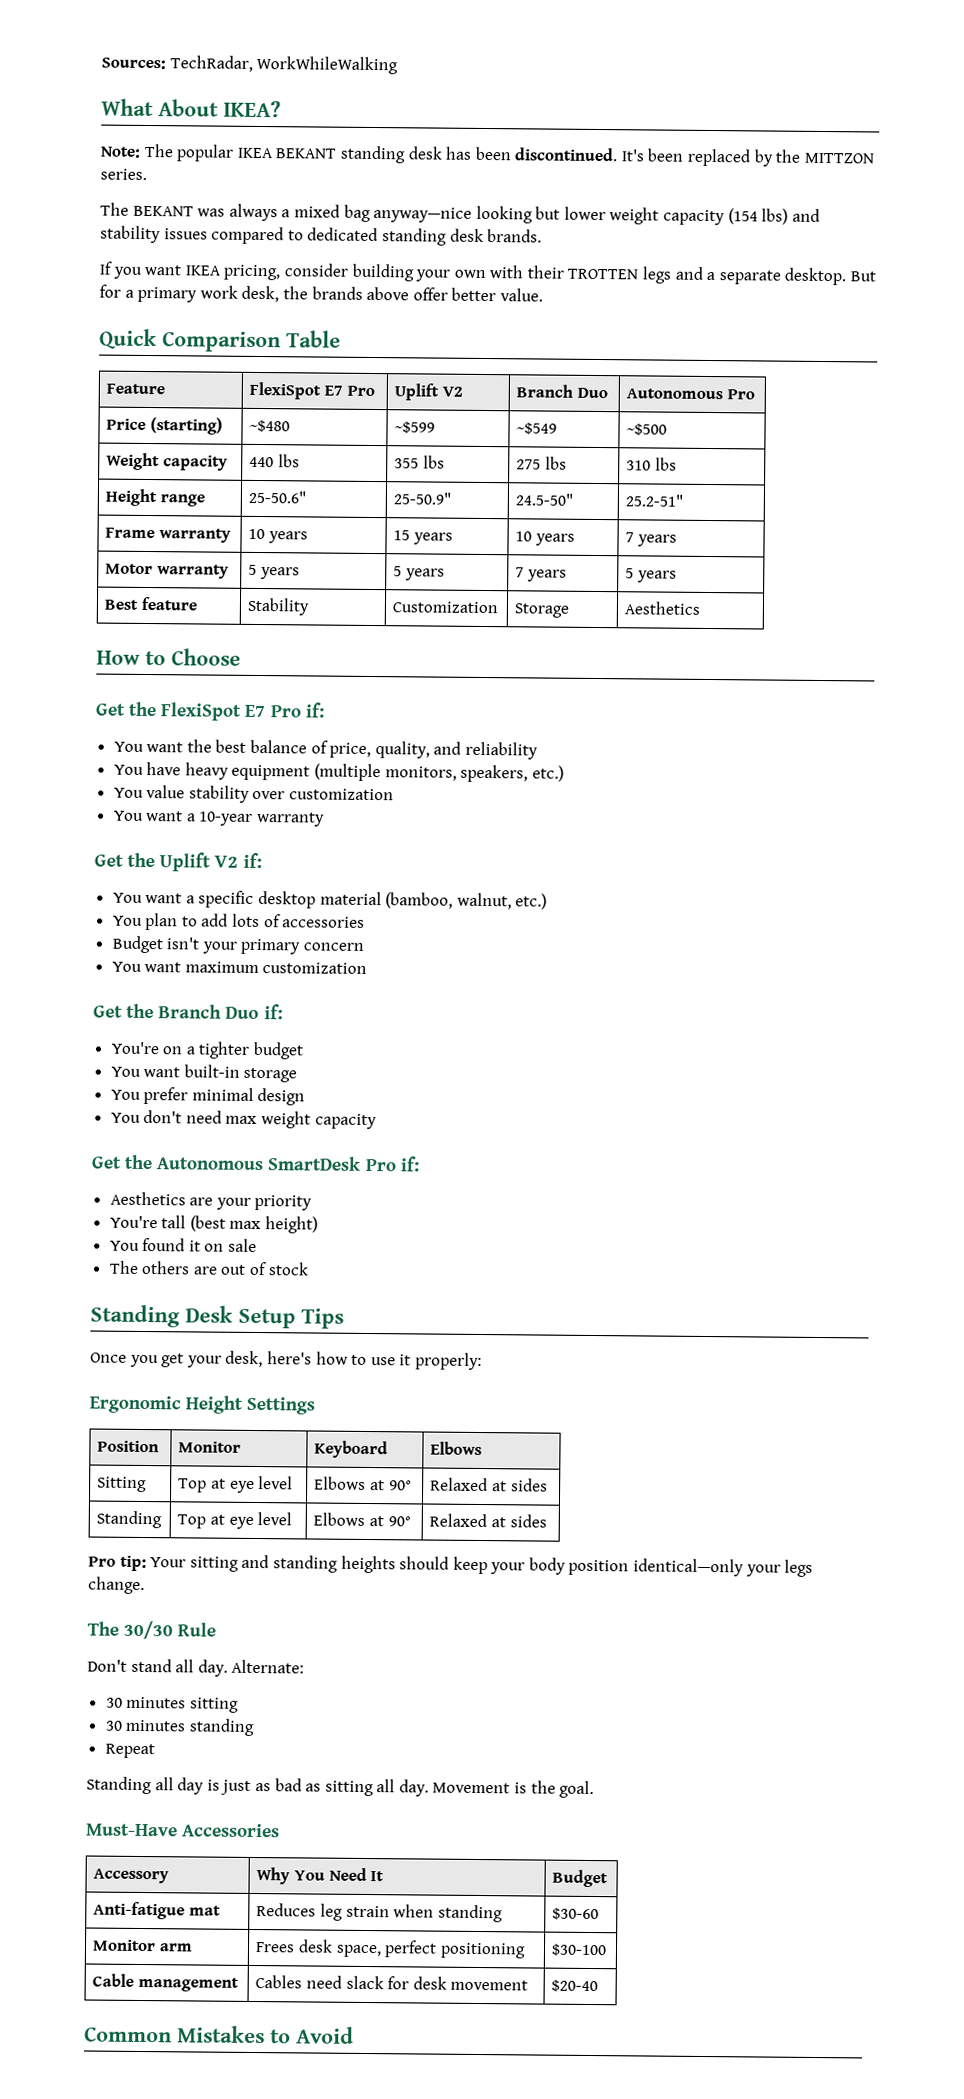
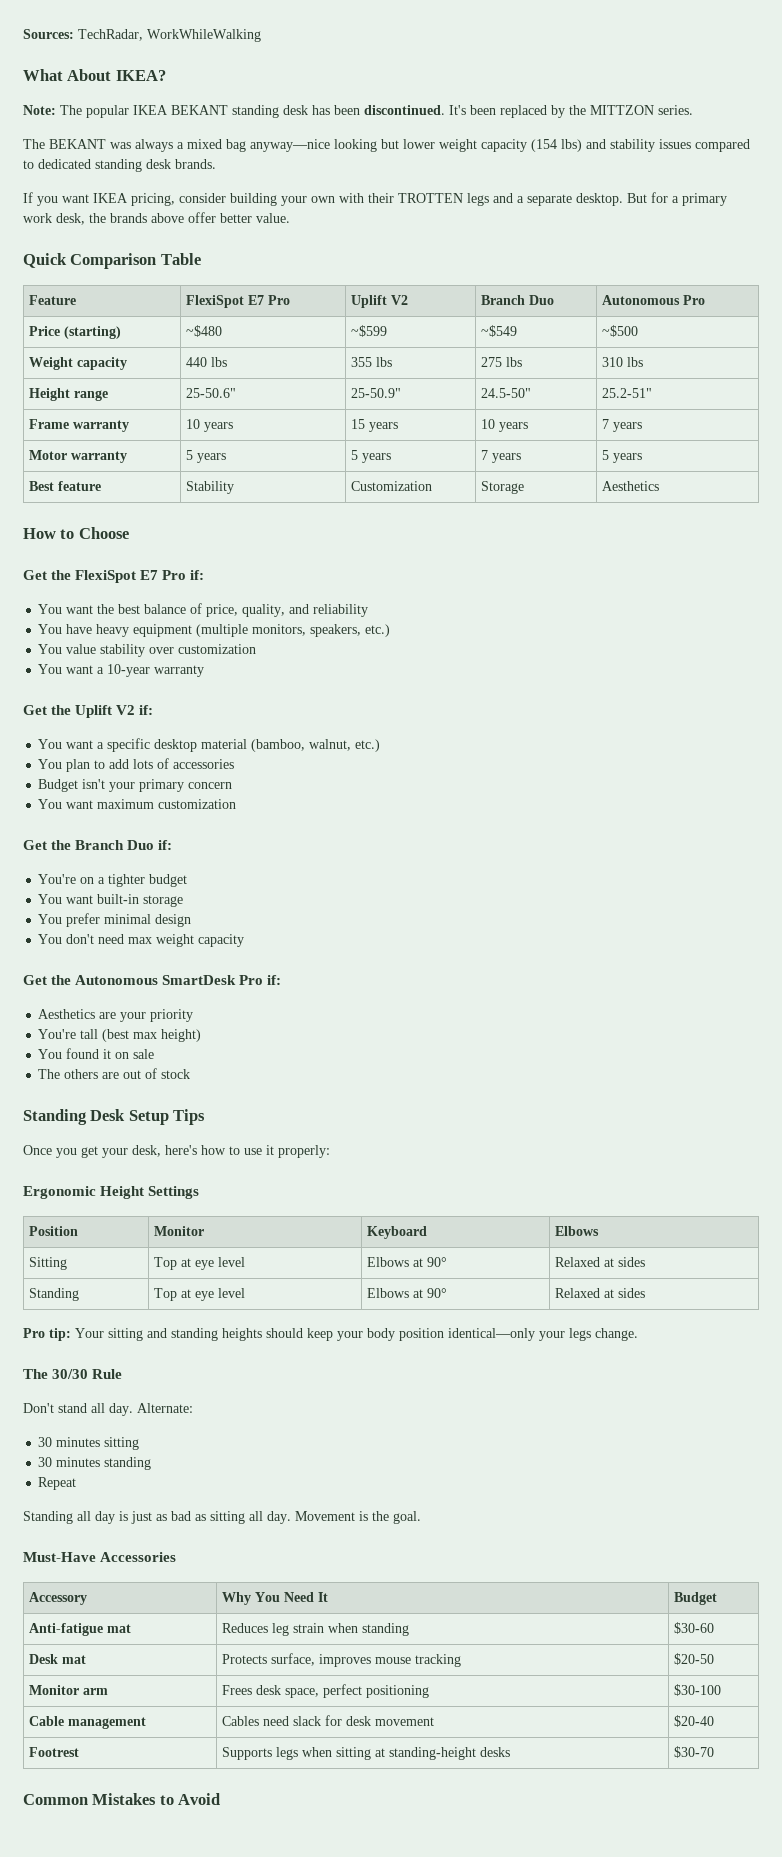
+ Desk mat | Protects surface, improves mouse tracking | $20-50
+ Footrest | Supports legs when sitting at standing-height desks | $30-70

